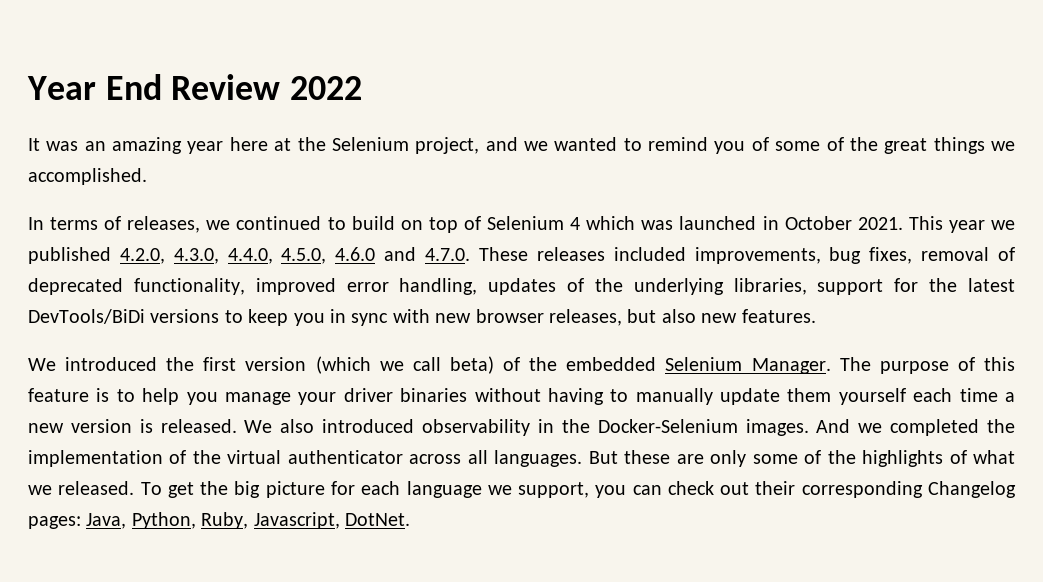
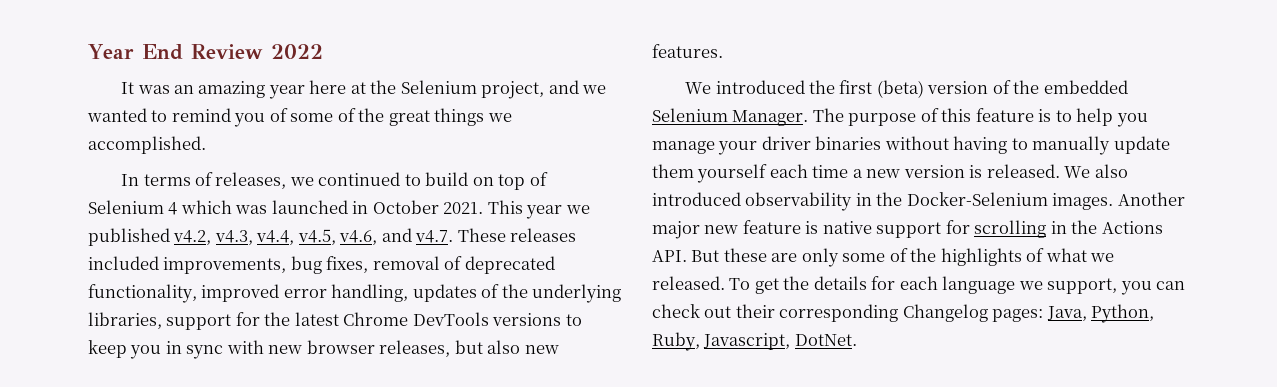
- This year we published 4.2.0, 4.3.0, 4.4.0, 4.5.0, 4.6.0 and 4.7.0. These releases included improvements, bug fixes, removal of deprecated functionality, improved error handling, updates of the underlying libraries, support for the latest DevTools/BiDi versions to keep you in sync with new browser releases, but also new features.
+ This year we published v4.2, v4.3, v4.4, v4.5, v4.6, and v4.7. These releases included improvements, bug fixes, removal of deprecated functionality, improved error handling, updates of the underlying libraries, support for the latest Chrome DevTools versions to keep you in sync with new browser releases, but also new features.
- We introduced the first version (which we call beta) of the embedded Selenium Manager.
+ We introduced the first (beta) version of the embedded Selenium Manager.
- And we completed the implementation of the virtual authenticator across all languages. But these are only some of the highlights of what we released.
+ Another major new feature is native support for scrolling in the Actions API. But these are only some of the highlights of what we released.
- To get the big picture for each language we support, you can check out their corresponding Changelog pages: Java, Python, Ruby, Javascript, DotNet.
+ To get the details for each language we support, you can check out their corresponding Changelog pages: Java, Python, Ruby, Javascript, DotNet.

